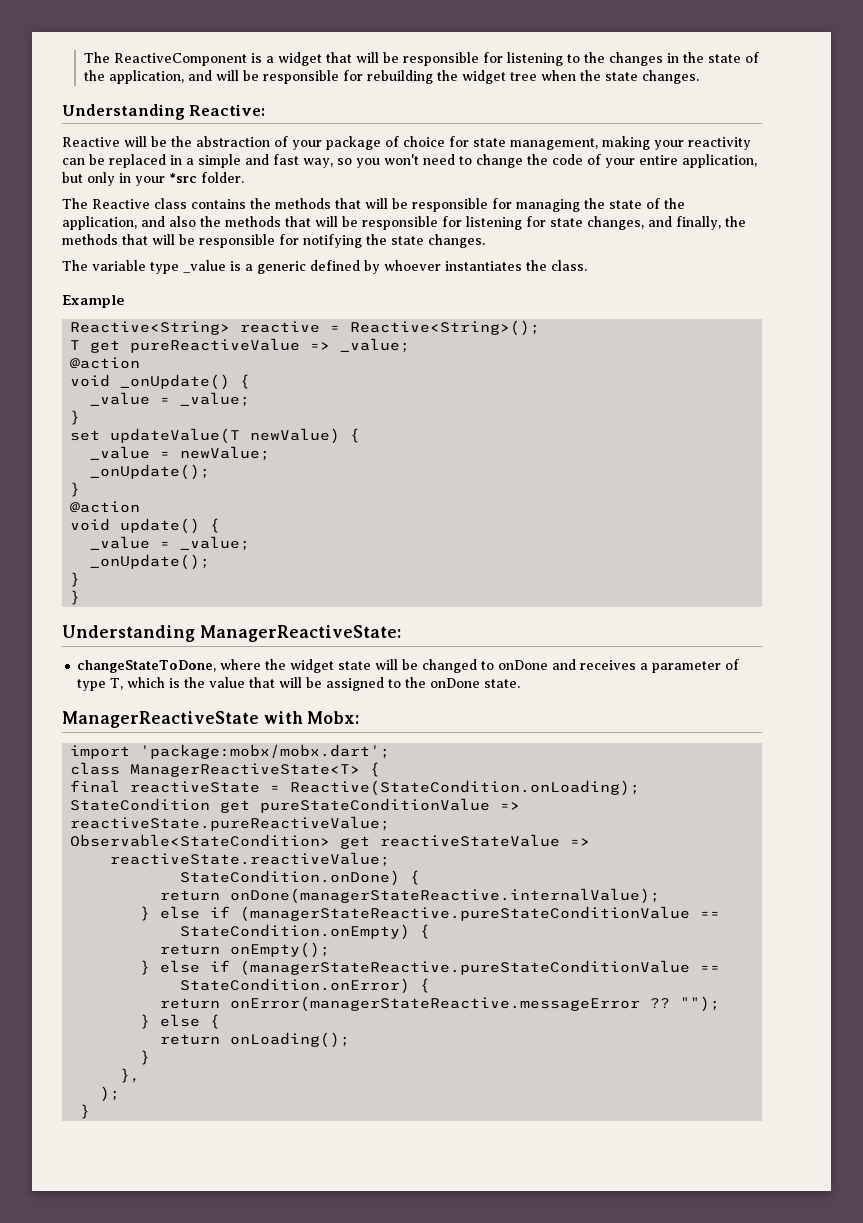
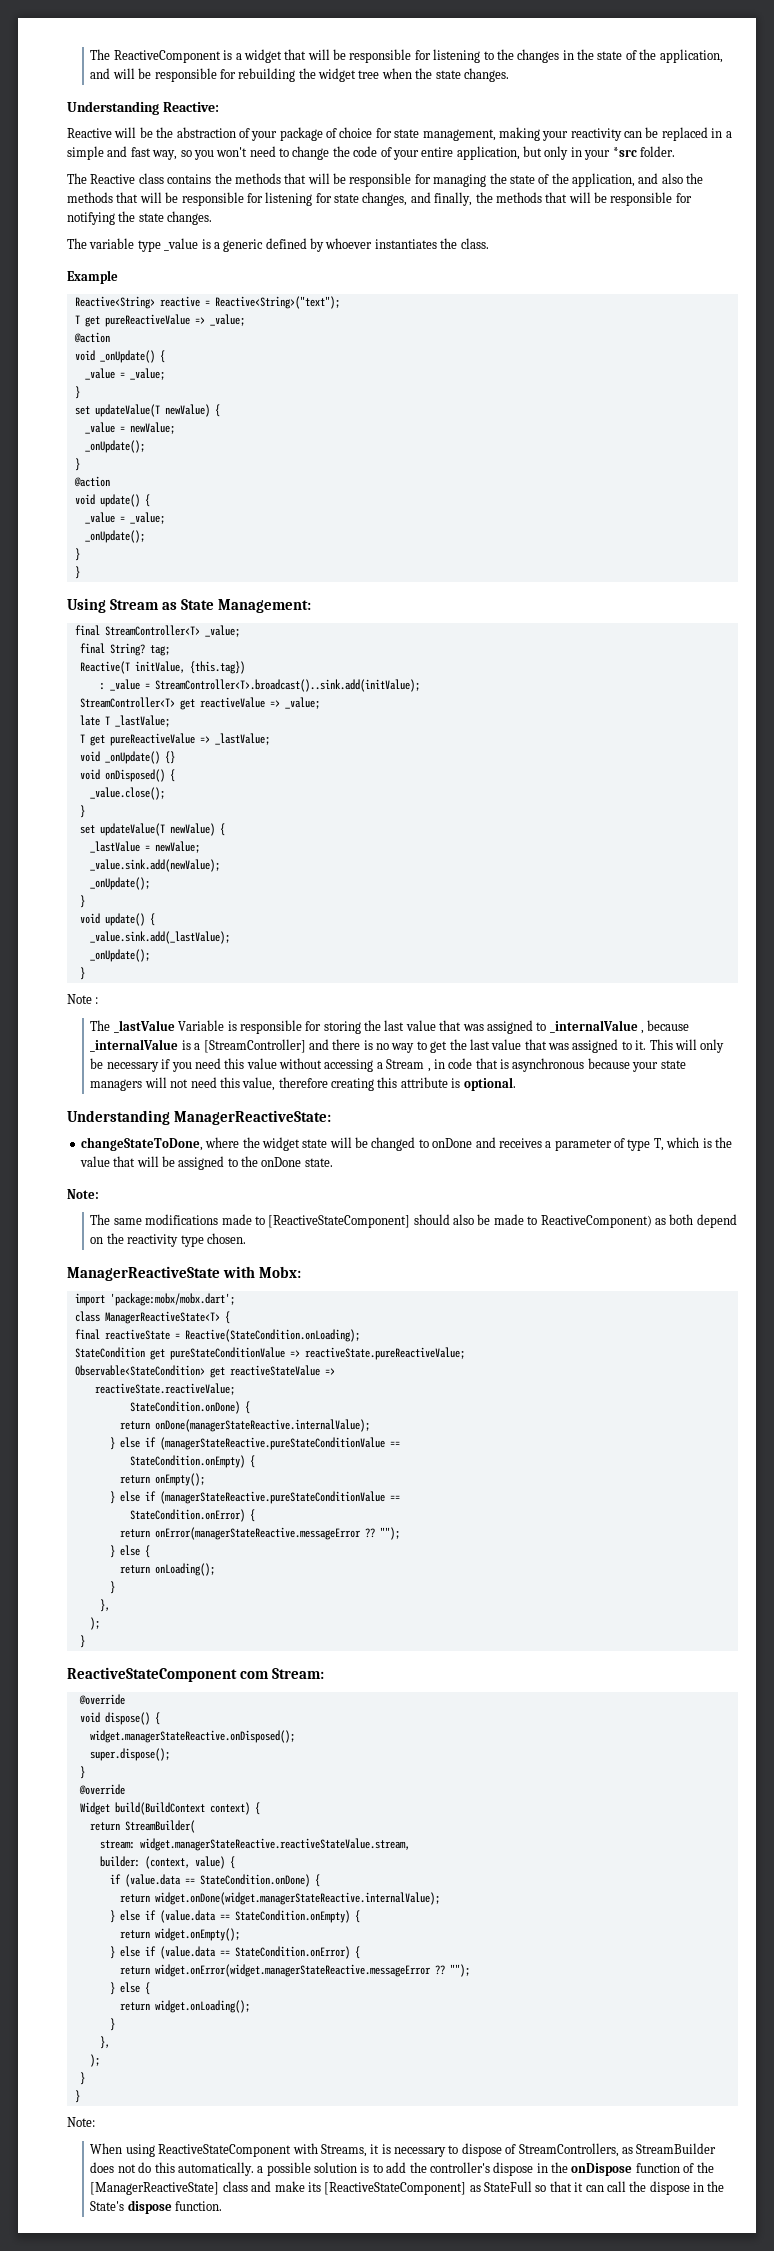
- Reactive<String> reactive = Reactive<String>();
+ Reactive<String> reactive = Reactive<String>("text");
+ Using Stream as State Management:
+ final StreamController<T> _value;
+ final String? tag;
+ Reactive(T initValue, {this.tag})
+ : _value = StreamController<T>.broadcast()..sink.add(initValue);
+ StreamController<T> get reactiveValue => _value;
+ late T _lastValue;
+ T get pureReactiveValue => _lastValue;
+ void _onUpdate() {}
+ void onDisposed() {
+ _value.close();
+ }
+ set updateValue(T newValue) {
+ _lastValue = newValue;
+ _value.sink.add(newValue);
+ _onUpdate();
+ }
+ void update() {
+ _value.sink.add(_lastValue);
+ _onUpdate();
+ }
+ Note :
+ The _lastValue Variable is responsible for storing the last value that was assigned to _internalValue , because _internalValue is a [StreamController] and there is no way to get the last value that was assigned to it. This will only be necessary if you need this value without accessing a Stream , in code that is asynchronous because your state managers will not need this value, therefore creating this attribute is optional.
  changeStateToDone, where the widget state will be changed to onDone and receives a parameter of type T, which is the value that will be assigned to the onDone state.
+ Note:
+ The same modifications made to [ReactiveStateComponent] should also be made to ReactiveComponent) as both depend on the reactivity type chosen.
+ ReactiveStateComponent com Stream:
+ @override
+ void dispose() {
+ widget.managerStateReactive.onDisposed();
+ super.dispose();
+ }
+ @override
+ Widget build(BuildContext context) {
+ return StreamBuilder(
+ stream: widget.managerStateReactive.reactiveStateValue.stream,
+ builder: (context, value) {
+ if (value.data == StateCondition.onDone) {
+ return widget.onDone(widget.managerStateReactive.internalValue);
+ } else if (value.data == StateCondition.onEmpty) {
+ return widget.onEmpty();
+ } else if (value.data == StateCondition.onError) {
+ return widget.onError(widget.managerStateReactive.messageError ?? "");
+ } else {
+ return widget.onLoading();
+ }
+ },
+ );
+ }
+ }
+ Note:
+ When using ReactiveStateComponent with Streams, it is necessary to dispose of StreamControllers, as StreamBuilder does not do this automatically. a possible solution is to add the controller's dispose in the onDispose function of the [ManagerReactiveState] class and make its [ReactiveStateComponent] as StateFull so that it can call the dispose in the State's dispose function.

